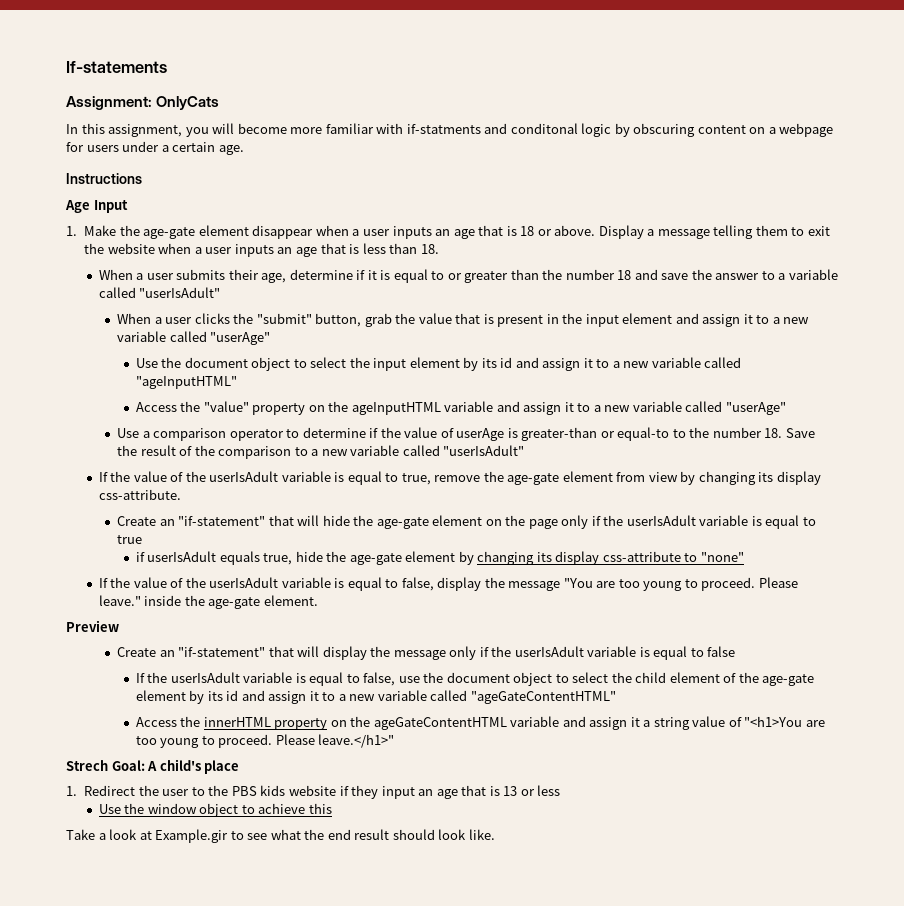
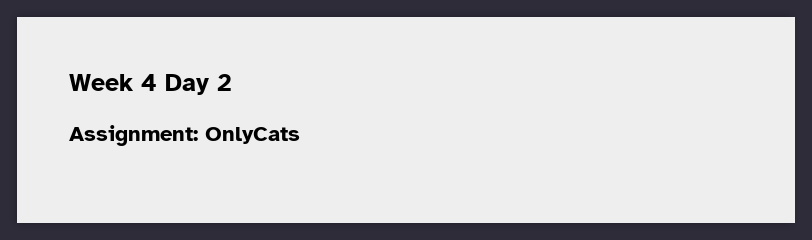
- If-statements
+ Week 4 Day 2
  Assignment: OnlyCats
- In this assignment, you will become more familiar with if-statments and conditonal logic by obscuring content on a webpage for users under a certain age.
- Instructions
- Age Input
- 1. Make the age-gate element disappear when a user inputs an age that is 18 or above. Display a message telling them to exit the website when a user inputs an age that is less than 18.
- When a user submits their age, determine if it is equal to or greater than the number 18 and save the answer to a variable called "userIsAdult"
- When a user clicks the "submit" button, grab the value that is present in the input element and assign it to a new variable called "userAge"
- Use the document object to select the input element by its id and assign it to a new variable called "ageInputHTML"
- Access the "value" property on the ageInputHTML variable and assign it to a new variable called "userAge"
- Use a comparison operator to determine if the value of userAge is greater-than or equal-to to the number 18. Save the result of the comparison to a new variable called "userIsAdult"
- If the value of the userIsAdult variable is equal to true, remove the age-gate element from view by changing its display css-attribute.
- Create an "if-statement" that will hide the age-gate element on the page only if the userIsAdult variable is equal to true
- if userIsAdult equals true, hide the age-gate element by changing its display css-attribute to "none"
- If the value of the userIsAdult variable is equal to false, display the message "You are too young to proceed. Please leave." inside the age-gate element.
- Preview
- Create an "if-statement" that will display the message only if the userIsAdult variable is equal to false
- If the userIsAdult variable is equal to false, use the document object to select the child element of the age-gate element by its id and assign it to a new variable called "ageGateContentHTML"
- Access the innerHTML property on the ageGateContentHTML variable and assign it a string value of "<h1>You are too young to proceed. Please leave.</h1>"
- Strech Goal: A child's place
- 1. Redirect the user to the PBS kids website if they input an age that is 13 or less
- Use the window object to achieve this
- Take a look at Example.gir to see what the end result should look like.

